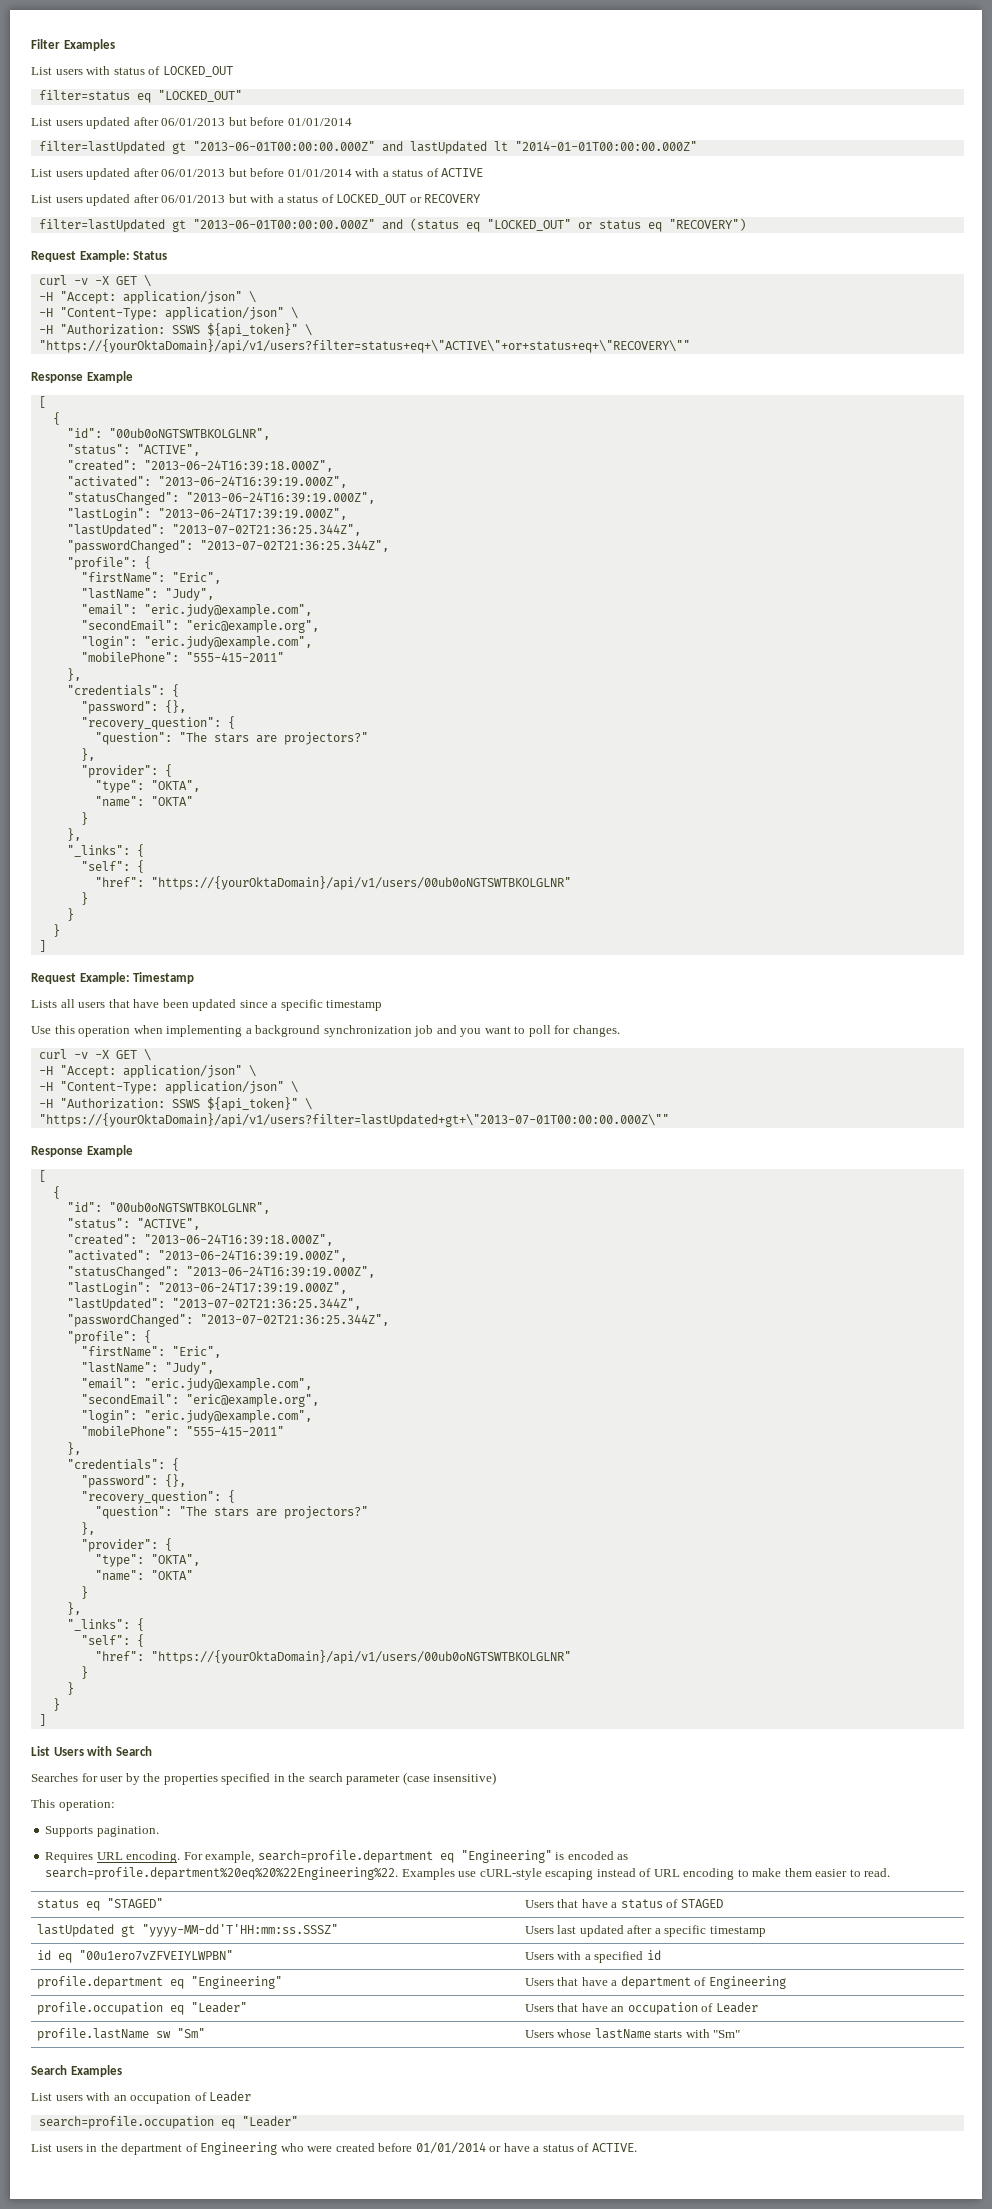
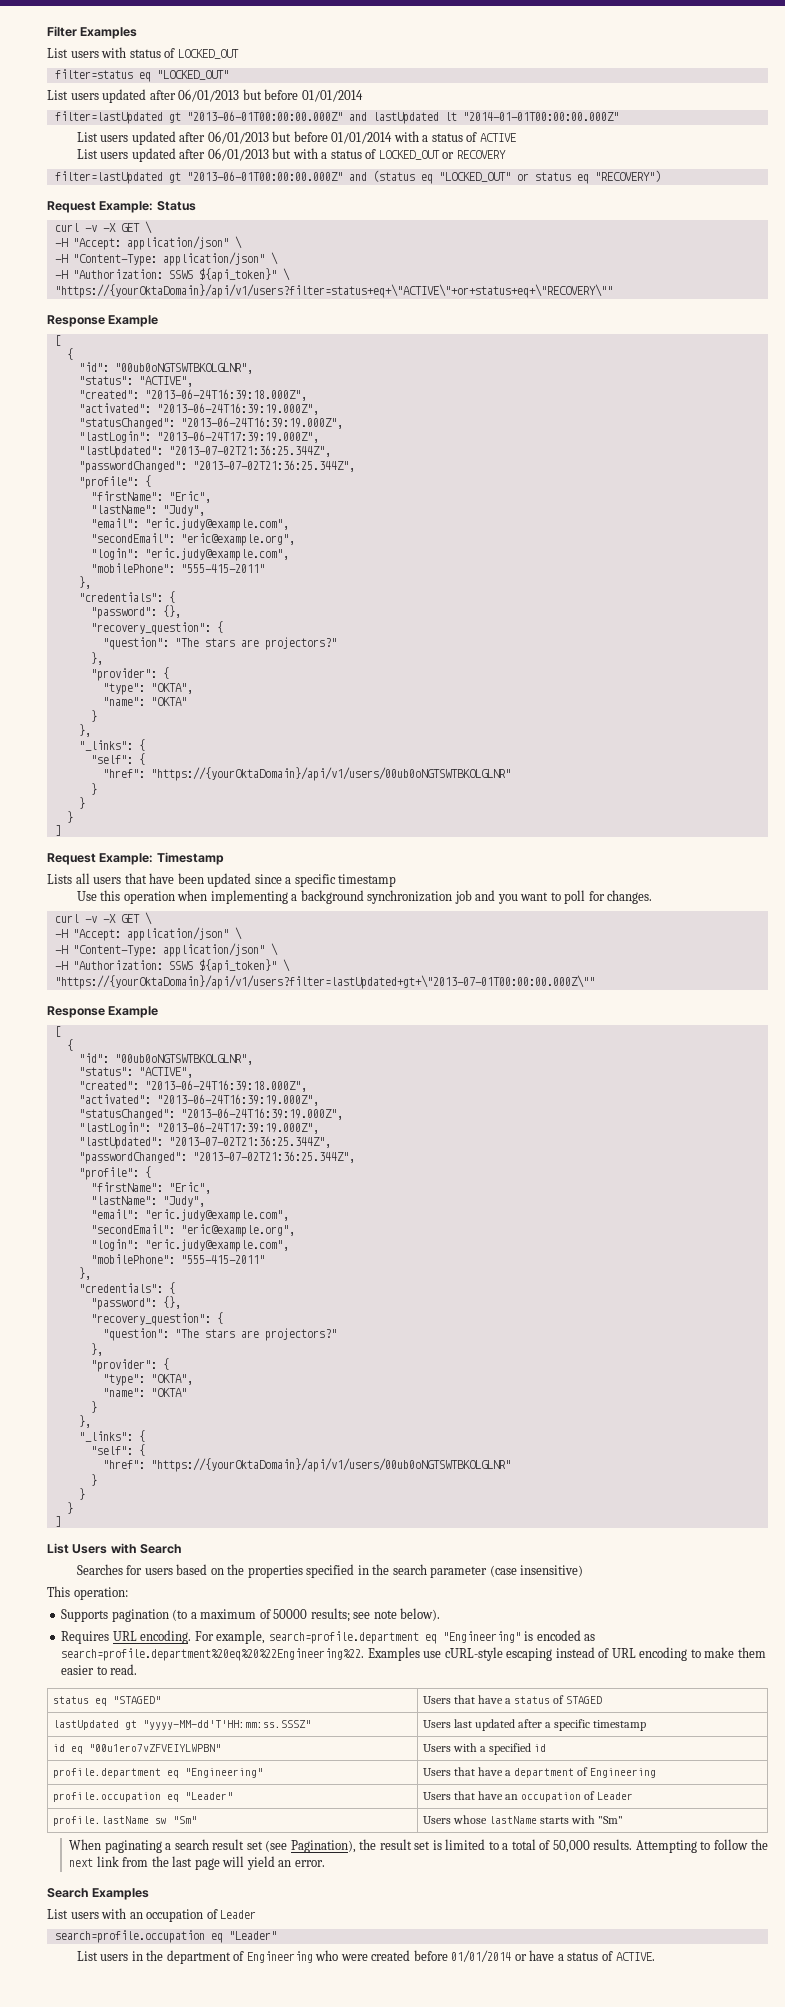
- Searches for user by the properties specified in the search parameter (case insensitive)
+ Searches for users based on the properties specified in the search parameter (case insensitive)
- Supports pagination.
+ Supports pagination (to a maximum of 50000 results; see note below).
+ When paginating a search result set (see Pagination), the result set is limited to a total of 50,000 results. Attempting to follow the next link from the last page will yield an error.

